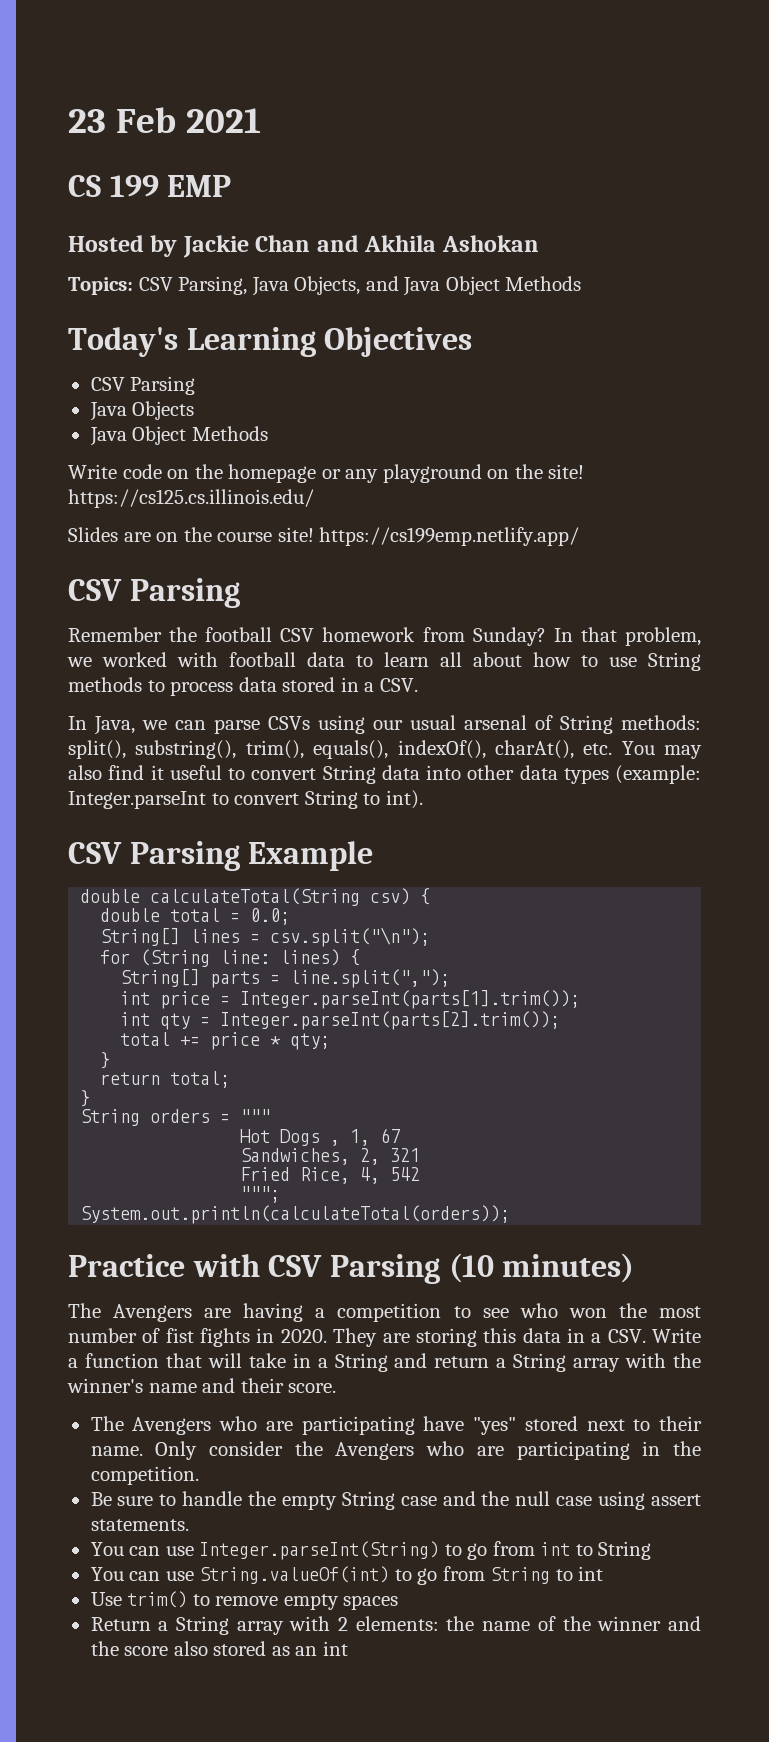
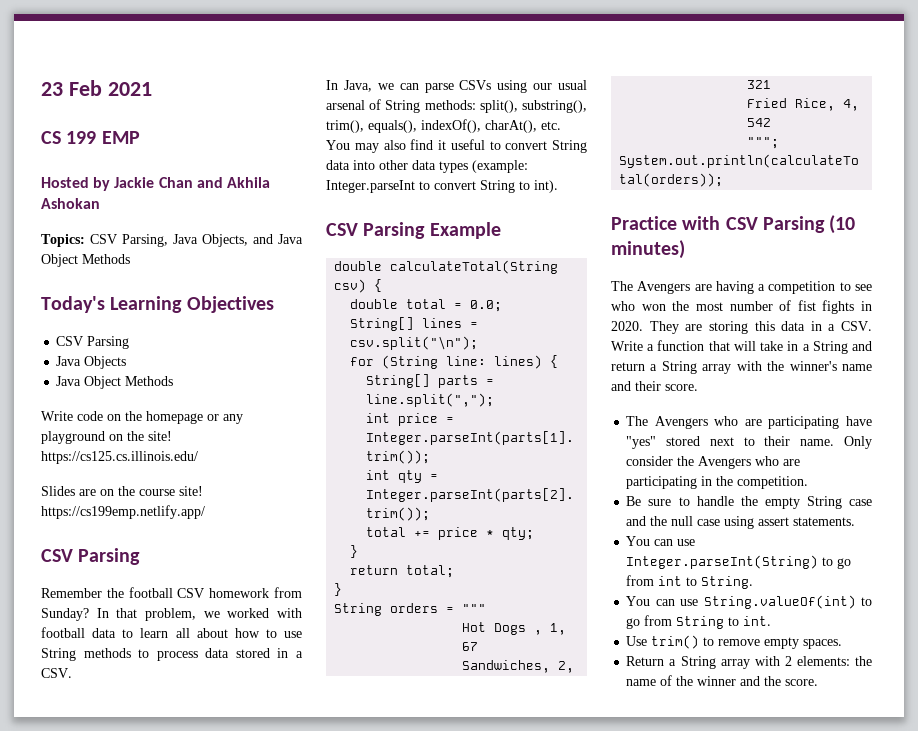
- You can use Integer.parseInt(String) to go from int to String
+ You can use Integer.parseInt(String) to go from int to String.
- You can use String.valueOf(int) to go from String to int
+ You can use String.valueOf(int) to go from String to int.
- Use trim() to remove empty spaces
+ Use trim() to remove empty spaces.
- Return a String array with 2 elements: the name of the winner and the score also stored as an int
+ Return a String array with 2 elements: the name of the winner and the score.

